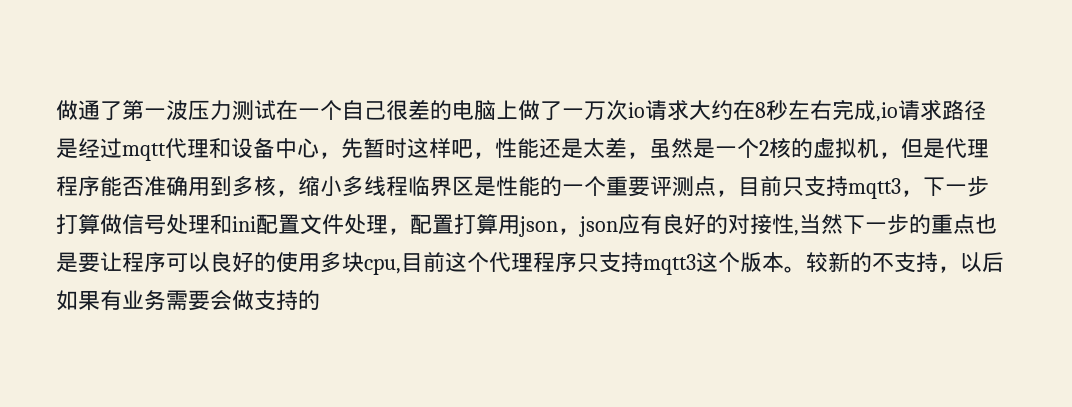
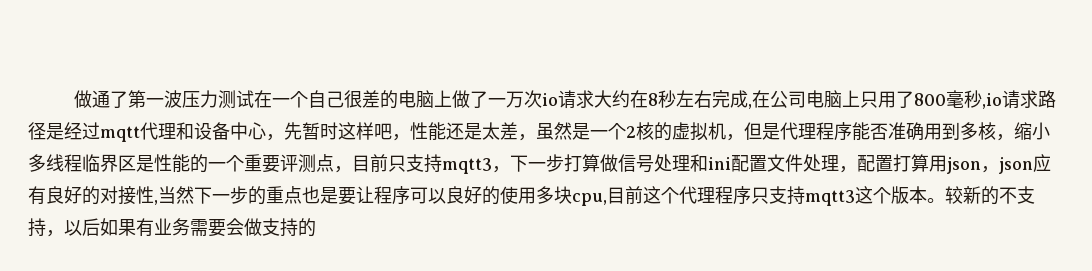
- 做通了第一波压力测试在一个自己很差的电脑上做了一万次io请求大约在8秒左右完成,io请求路径是经过mqtt代理和设备中心，先暂时这样吧，性能还是太差，虽然是一个2核的虚拟机，但是代理程序能否准确用到多核，缩小多线程临界区是性能的一个重要评测点，目前只支持mqtt3，下一步打算做信号处理和ini配置文件处理，配置打算用json，json应有良好的对接性,当然下一步的重点也是要让程序可以良好的使用多块cpu,目前这个代理程序只支持mqtt3这个版本。
+ 做通了第一波压力测试在一个自己很差的电脑上做了一万次io请求大约在8秒左右完成,在公司电脑上只用了800毫秒,io请求路径是经过mqtt代理和设备中心，先暂时这样吧，性能还是太差，虽然是一个2核的虚拟机，但是代理程序能否准确用到多核，缩小多线程临界区是性能的一个重要评测点，目前只支持mqtt3，下一步打算做信号处理和ini配置文件处理，配置打算用json，json应有良好的对接性,当然下一步的重点也是要让程序可以良好的使用多块cpu,目前这个代理程序只支持mqtt3这个版本。

